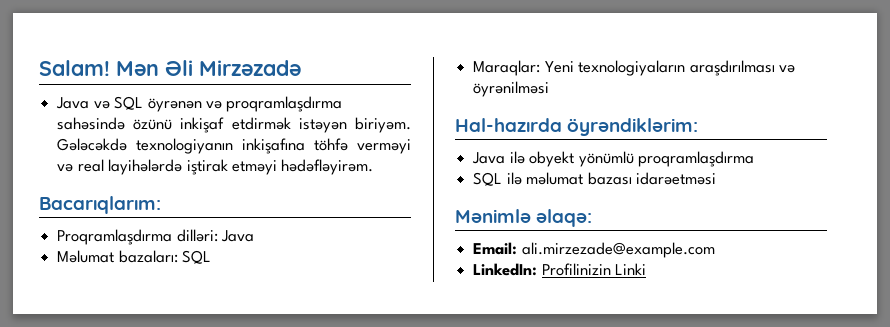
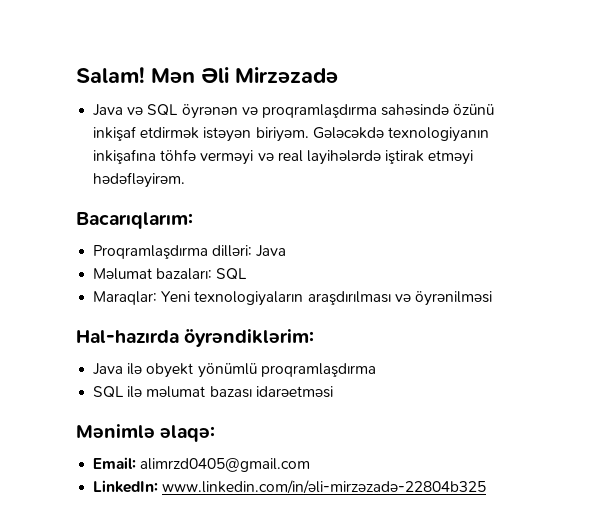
- Email: ali.mirzezade@example.com
+ Email: alimrzd0405@gmail.com
- LinkedIn: Profilinizin Linki
+ LinkedIn: www.linkedin.com/in/əli-mirzəzadə-22804b325

